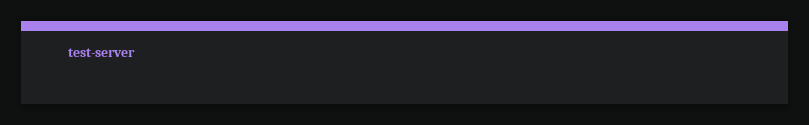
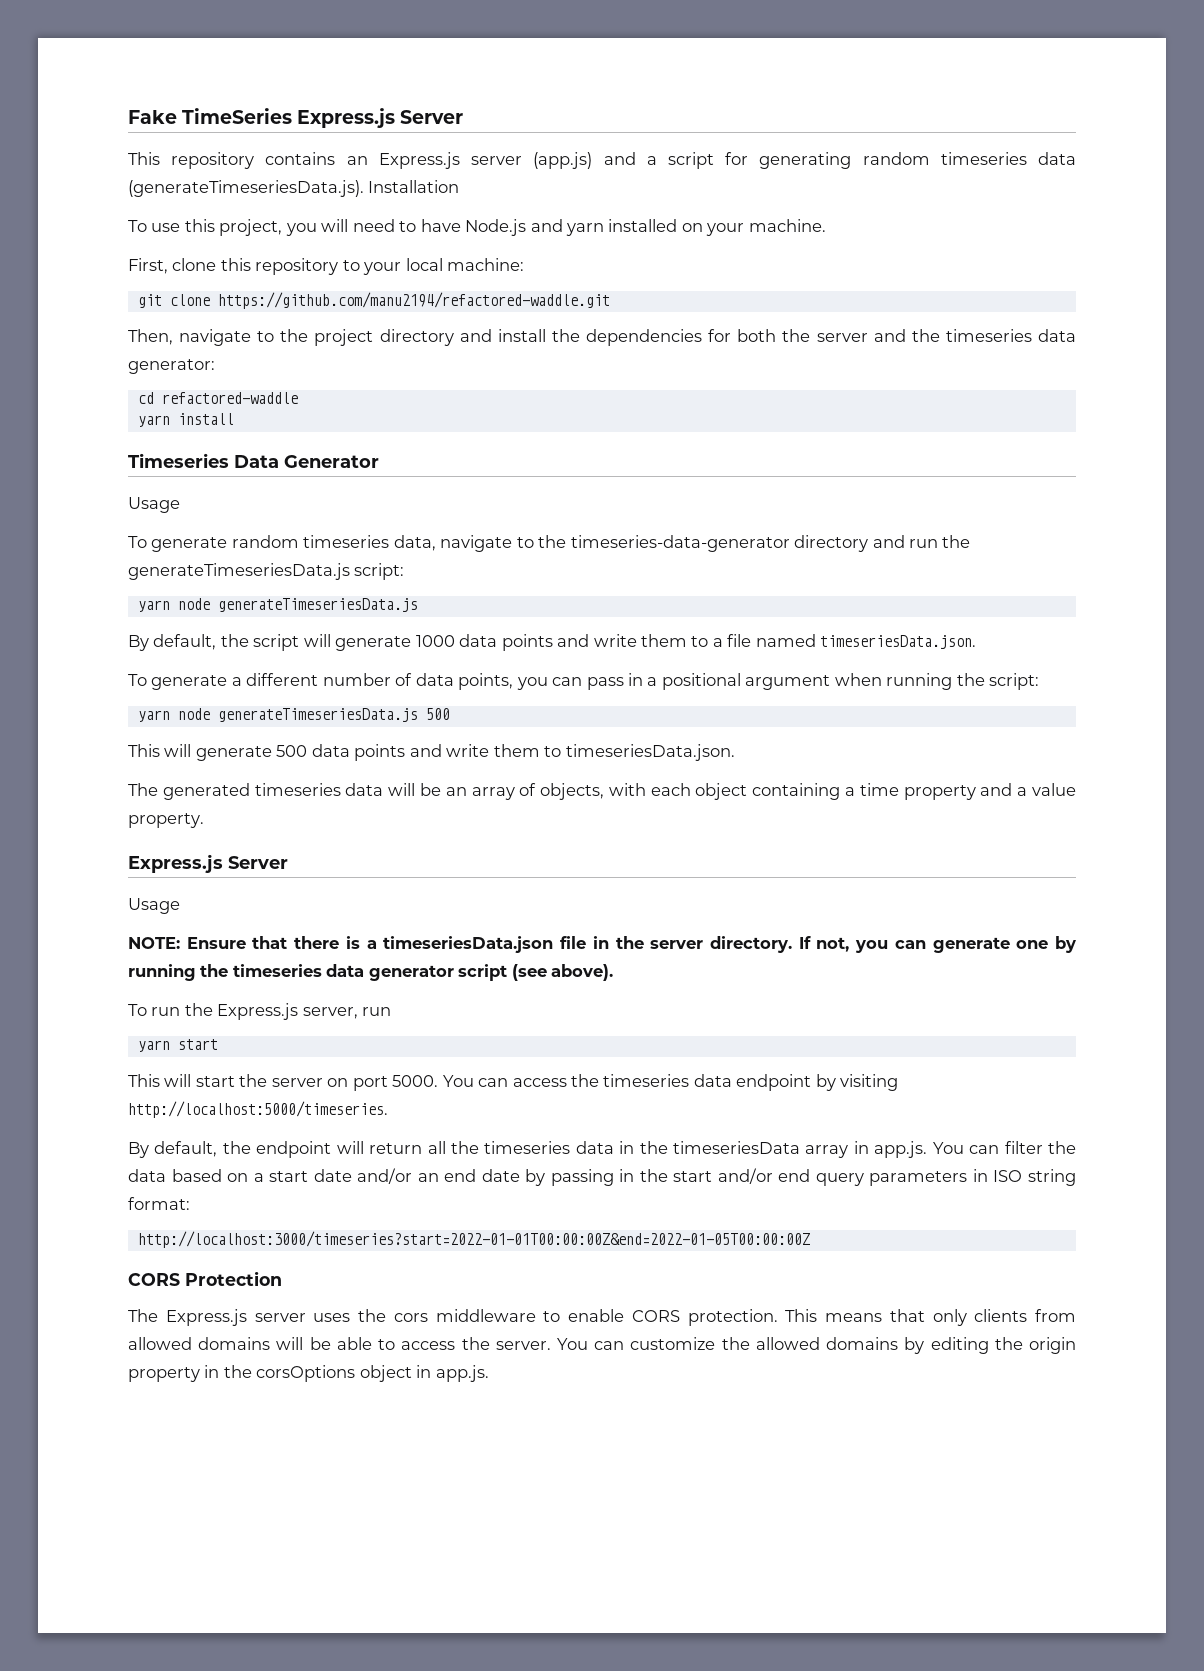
- test-server
+ Fake TimeSeries Express.js Server
+ This repository contains an Express.js server (app.js) and a script for generating random timeseries data (generateTimeseriesData.js). Installation
+ To use this project, you will need to have Node.js and yarn installed on your machine.
+ First, clone this repository to your local machine:
+ git clone https://github.com/manu2194/refactored-waddle.git
+ Then, navigate to the project directory and install the dependencies for both the server and the timeseries data generator:
+ cd refactored-waddle
+ yarn install
+ Timeseries Data Generator
+ Usage
+ To generate random timeseries data, navigate to the timeseries-data-generator directory and run the generateTimeseriesData.js script:
+ yarn node generateTimeseriesData.js
+ By default, the script will generate 1000 data points and write them to a file named timeseriesData.json.
+ To generate a different number of data points, you can pass in a positional argument when running the script:
+ yarn node generateTimeseriesData.js 500
+ This will generate 500 data points and write them to timeseriesData.json.
+ The generated timeseries data will be an array of objects, with each object containing a time property and a value property.
+ Express.js Server
+ Usage
+ NOTE: Ensure that there is a timeseriesData.json file in the server directory. If not, you can generate one by running the timeseries data generator script (see above).
+ To run the Express.js server, run
+ yarn start
+ This will start the server on port 5000. You can access the timeseries data endpoint by visiting http://localhost:5000/timeseries.
+ By default, the endpoint will return all the timeseries data in the timeseriesData array in app.js. You can filter the data based on a start date and/or an end date by passing in the start and/or end query parameters in ISO string format:
+ http://localhost:3000/timeseries?start=2022-01-01T00:00:00Z&end=2022-01-05T00:00:00Z
+ CORS Protection
+ The Express.js server uses the cors middleware to enable CORS protection. This means that only clients from allowed domains will be able to access the server. You can customize the allowed domains by editing the origin property in the corsOptions object in app.js.

